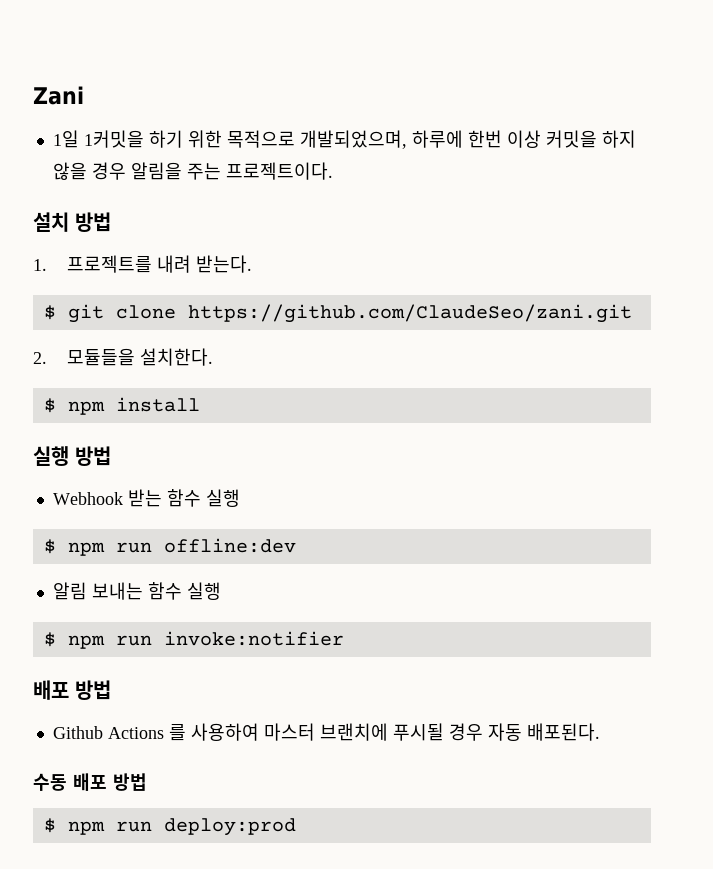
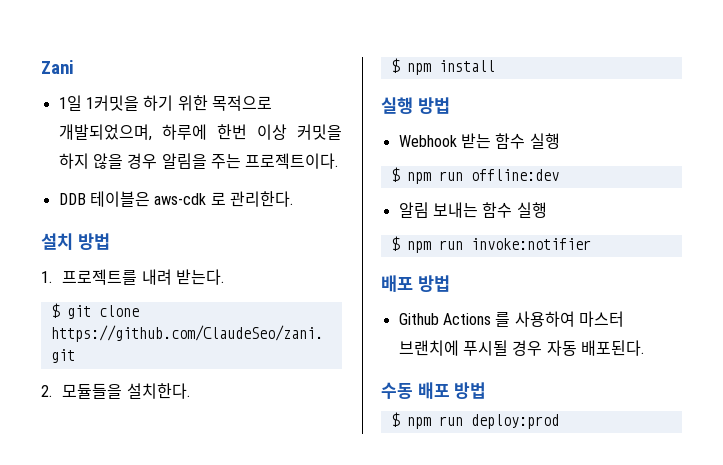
+ DDB 테이블은 aws-cdk 로 관리한다.

